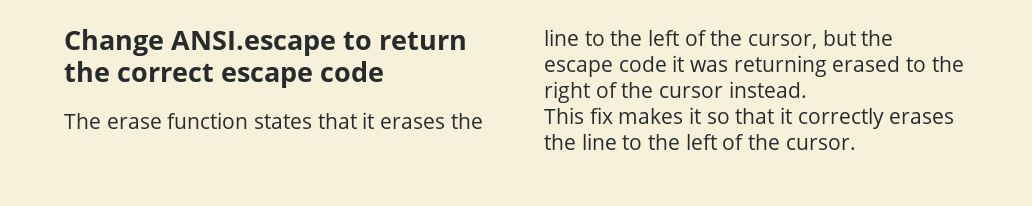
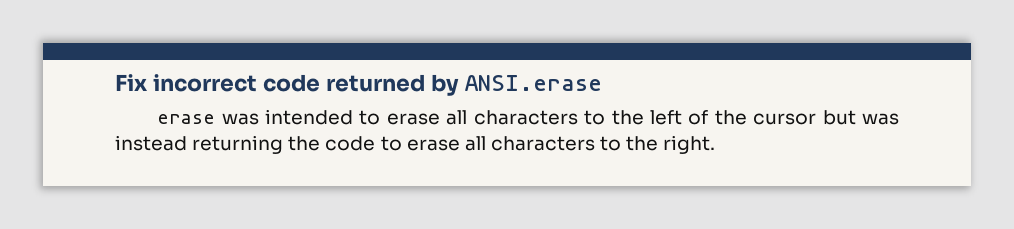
- Change ANSI.escape to return the correct escape code
- The erase function states that it erases the line to the left of the cursor, but the escape code it was returning erased to the right of the cursor instead.
- This fix makes it so that it correctly erases the line to the left of the cursor.
+ Fix incorrect code returned by ANSI.erase
+ erase was intended to erase all characters to the left of the cursor but was instead returning the code to erase all characters to the right.

